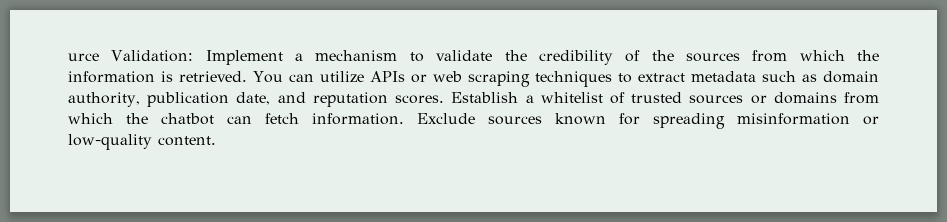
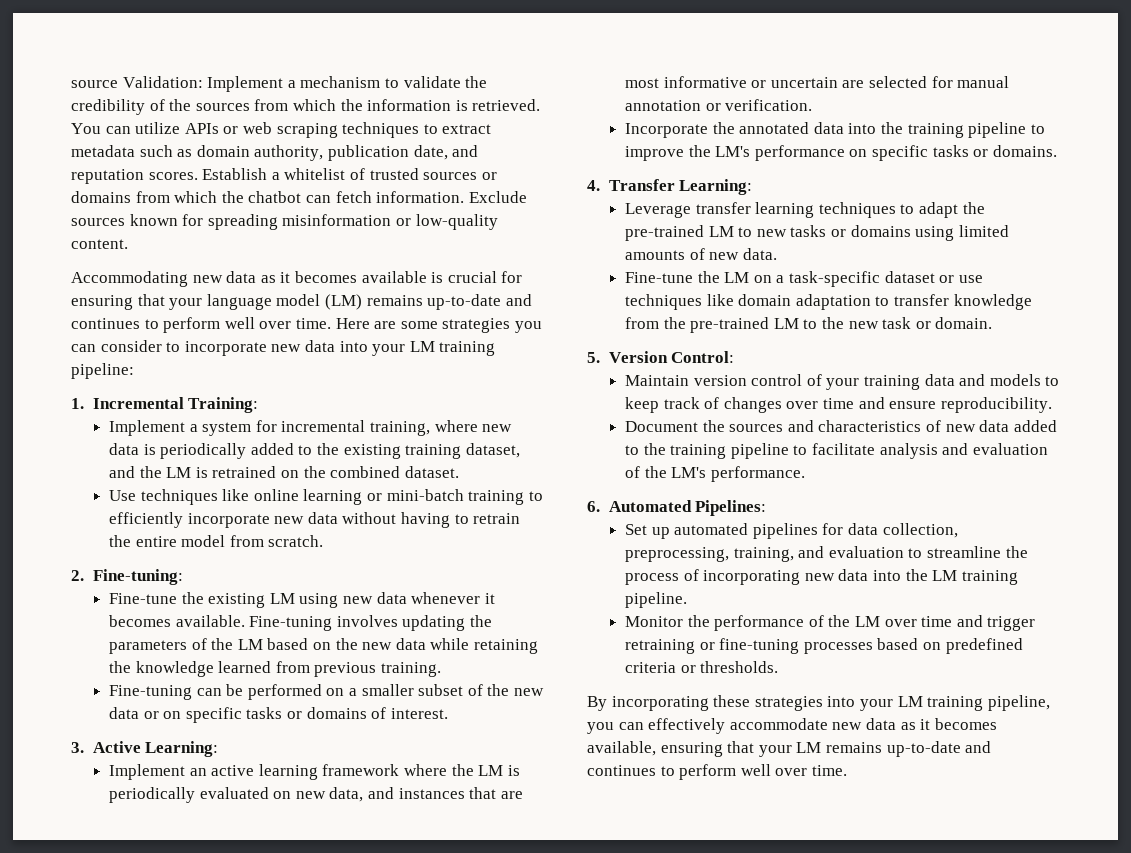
- urce Validation: Implement a mechanism to validate the credibility of the sources from which the information is retrieved.
+ source Validation: Implement a mechanism to validate the credibility of the sources from which the information is retrieved.
+ Accommodating new data as it becomes available is crucial for ensuring that your language model (LM) remains up-to-date and continues to perform well over time. Here are some strategies you can consider to incorporate new data into your LM training pipeline:
+ 1. Incremental Training:
+ Implement a system for incremental training, where new data is periodically added to the existing training dataset, and the LM is retrained on the combined dataset.
+ Use techniques like online learning or mini-batch training to efficiently incorporate new data without having to retrain the entire model from scratch.
+ 2. Fine-tuning:
+ Fine-tune the existing LM using new data whenever it becomes available. Fine-tuning involves updating the parameters of the LM based on the new data while retaining the knowledge learned from previous training.
+ Fine-tuning can be performed on a smaller subset of the new data or on specific tasks or domains of interest.
+ 3. Active Learning:
+ Implement an active learning framework where the LM is periodically evaluated on new data, and instances that are most informative or uncertain are selected for manual annotation or verification.
+ Incorporate the annotated data into the training pipeline to improve the LM's performance on specific tasks or domains.
+ 4. Transfer Learning:
+ Leverage transfer learning techniques to adapt the pre-trained LM to new tasks or domains using limited amounts of new data.
+ Fine-tune the LM on a task-specific dataset or use techniques like domain adaptation to transfer knowledge from the pre-trained LM to the new task or domain.
+ 5. Version Control:
+ Maintain version control of your training data and models to keep track of changes over time and ensure reproducibility.
+ Document the sources and characteristics of new data added to the training pipeline to facilitate analysis and evaluation of the LM's performance.
+ 6. Automated Pipelines:
+ Set up automated pipelines for data collection, preprocessing, training, and evaluation to streamline the process of incorporating new data into the LM training pipeline.
+ Monitor the performance of the LM over time and trigger retraining or fine-tuning processes based on predefined criteria or thresholds.
+ By incorporating these strategies into your LM training pipeline, you can effectively accommodate new data as it becomes available, ensuring that your LM remains up-to-date and continues to perform well over time.

